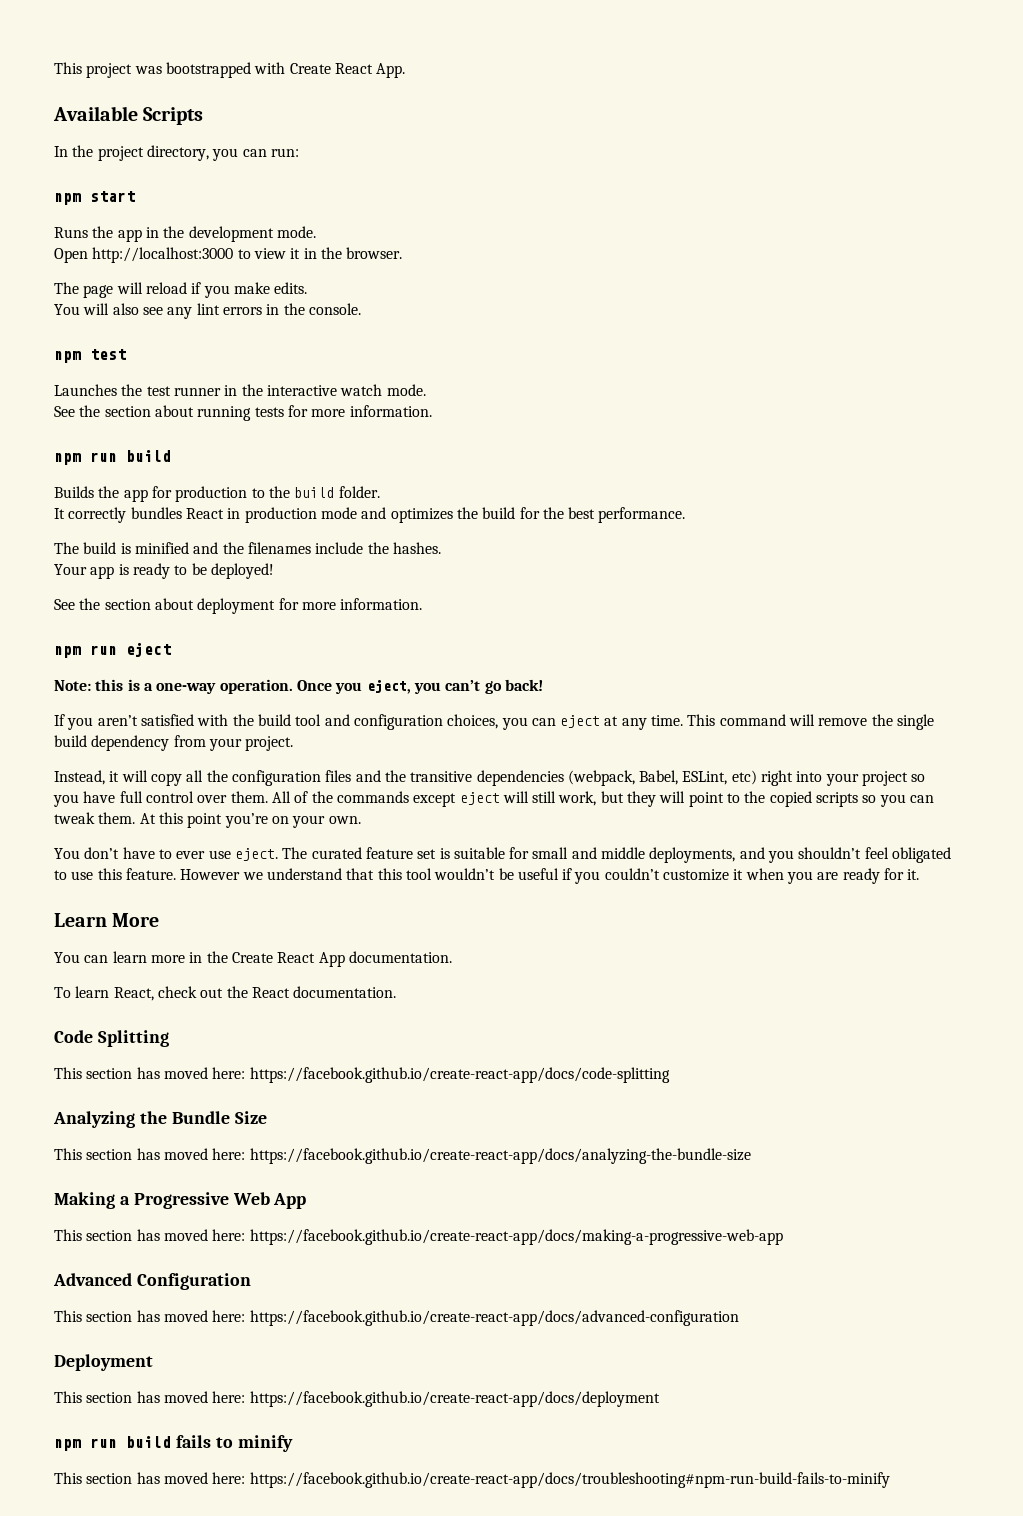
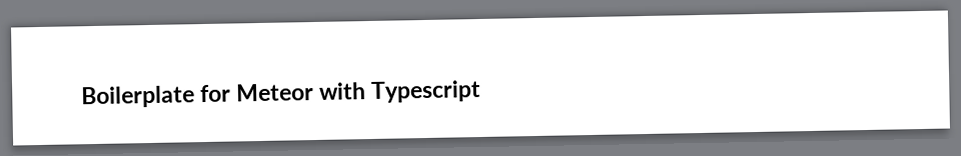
- This project was bootstrapped with Create React App.
- Available Scripts
- In the project directory, you can run:
- npm start
- Runs the app in the development mode.
- Open http://localhost:3000 to view it in the browser.
- The page will reload if you make edits.
- You will also see any lint errors in the console.
- npm test
- Launches the test runner in the interactive watch mode.
- See the section about running tests for more information.
- npm run build
- Builds the app for production to the build folder.
- It correctly bundles React in production mode and optimizes the build for the best performance.
- The build is minified and the filenames include the hashes.
- Your app is ready to be deployed!
- See the section about deployment for more information.
- npm run eject
- Note: this is a one-way operation. Once you eject, you can’t go back!
- If you aren’t satisfied with the build tool and configuration choices, you can eject at any time. This command will remove the single build dependency from your project.
- Instead, it will copy all the configuration files and the transitive dependencies (webpack, Babel, ESLint, etc) right into your project so you have full control over them. All of the commands except eject will still work, but they will point to the copied scripts so you can tweak them. At this point you’re on your own.
- You don’t have to ever use eject. The curated feature set is suitable for small and middle deployments, and you shouldn’t feel obligated to use this feature. However we understand that this tool wouldn’t be useful if you couldn’t customize it when you are ready for it.
- Learn More
- You can learn more in the Create React App documentation.
- To learn React, check out the React documentation.
- Code Splitting
- This section has moved here: https://facebook.github.io/create-react-app/docs/code-splitting
- Analyzing the Bundle Size
- This section has moved here: https://facebook.github.io/create-react-app/docs/analyzing-the-bundle-size
- Making a Progressive Web App
- This section has moved here: https://facebook.github.io/create-react-app/docs/making-a-progressive-web-app
- Advanced Configuration
- This section has moved here: https://facebook.github.io/create-react-app/docs/advanced-configuration
- Deployment
- This section has moved here: https://facebook.github.io/create-react-app/docs/deployment
- npm run build fails to minify
- This section has moved here: https://facebook.github.io/create-react-app/docs/troubleshooting#npm-run-build-fails-to-minify
+ Boilerplate for Meteor with Typescript

